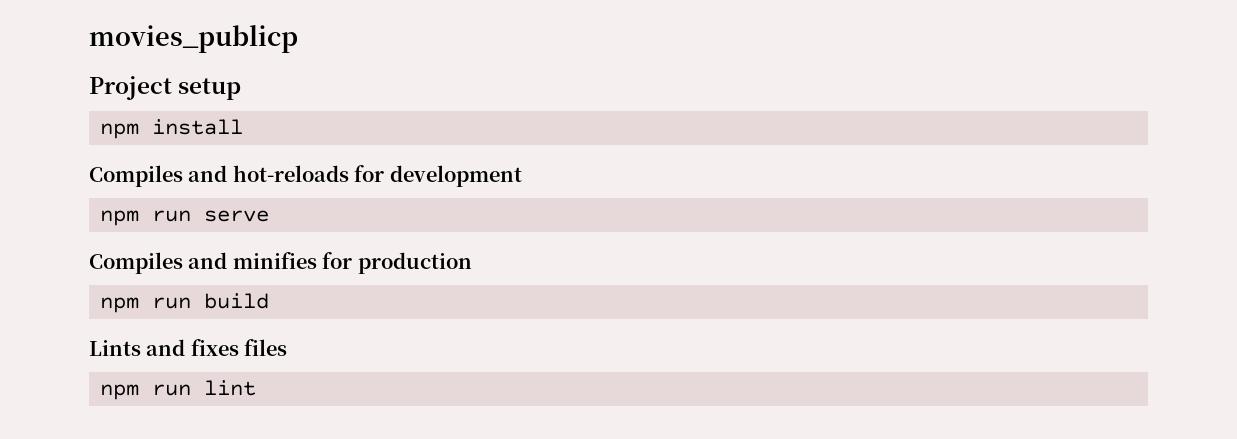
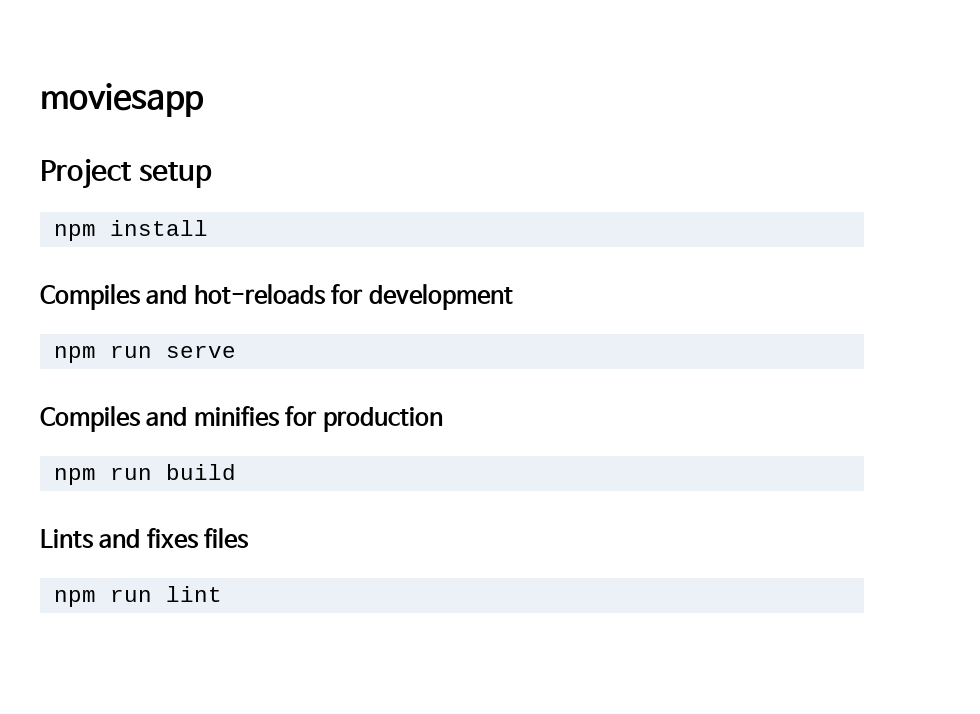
- movies_publicp
+ moviesapp

